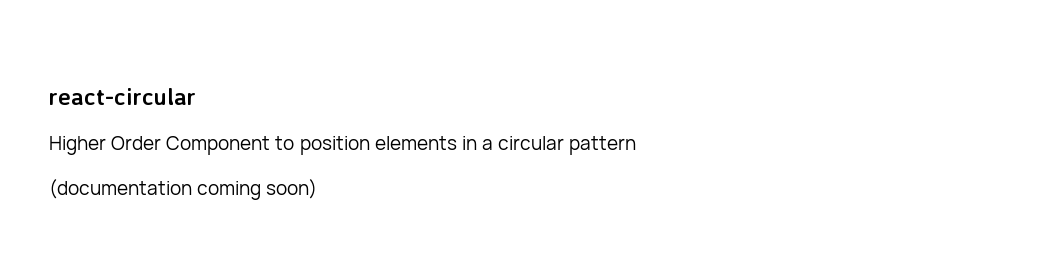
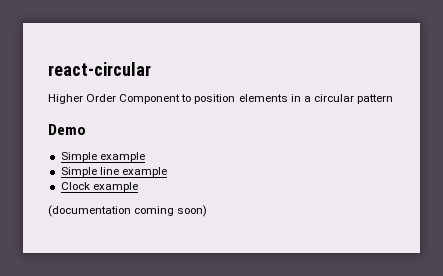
+ Demo
+ Simple example
+ Simple line example
+ Clock example

